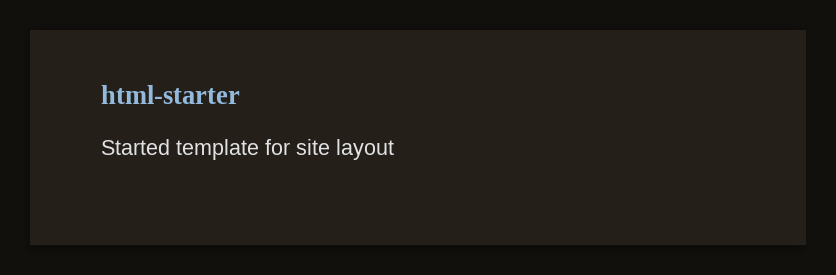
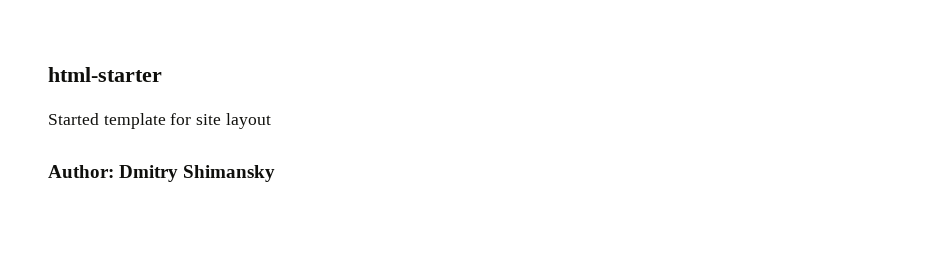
+ Author: Dmitry Shimansky

